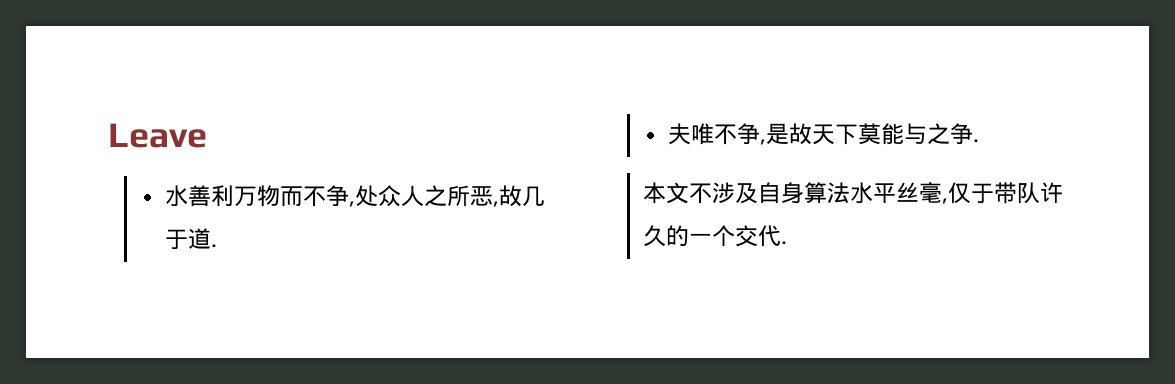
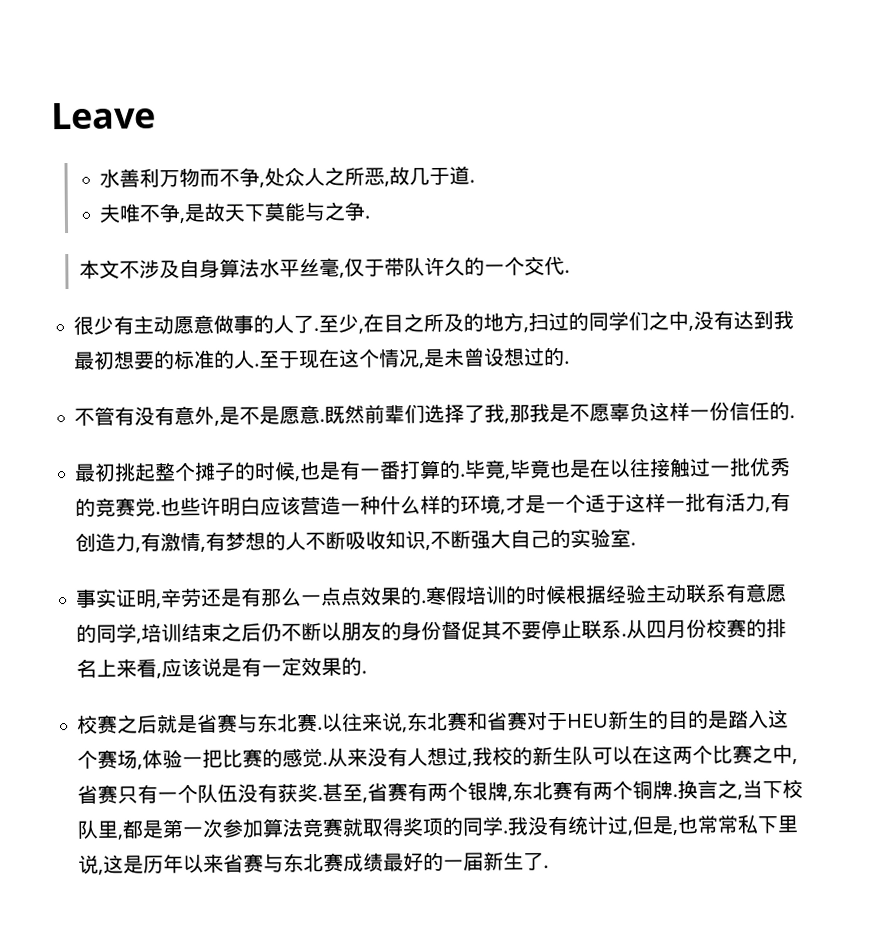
+ 很少有主动愿意做事的人了.至少,在目之所及的地方,扫过的同学们之中,没有达到我最初想要的标准的人.至于现在这个情况,是未曾设想过的.
+ 不管有没有意外,是不是愿意.既然前辈们选择了我,那我是不愿辜负这样一份信任的.
+ 最初挑起整个摊子的时候,也是有一番打算的.毕竟,毕竟也是在以往接触过一批优秀的竞赛党.也些许明白应该营造一种什么样的环境,才是一个适于这样一批有活力,有创造力,有激情,有梦想的人不断吸收知识,不断强大自己的实验室.
+ 事实证明,辛劳还是有那么一点点效果的.寒假培训的时候根据经验主动联系有意愿的同学,培训结束之后仍不断以朋友的身份督促其不要停止联系.从四月份校赛的排名上来看,应该说是有一定效果的.
+ 校赛之后就是省赛与东北赛.以往来说,东北赛和省赛对于HEU新生的目的是踏入这个赛场,体验一把比赛的感觉.从来没有人想过,我校的新生队可以在这两个比赛之中,省赛只有一个队伍没有获奖.甚至,省赛有两个银牌,东北赛有两个铜牌.换言之,当下校队里,都是第一次参加算法竞赛就取得奖项的同学.我没有统计过,但是,也常常私下里说,这是历年以来省赛与东北赛成绩最好的一届新生了.

